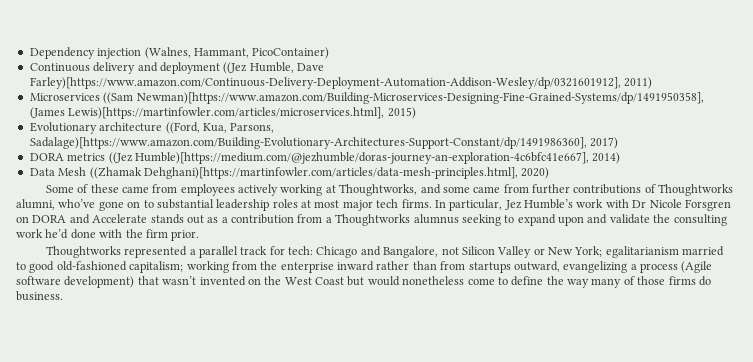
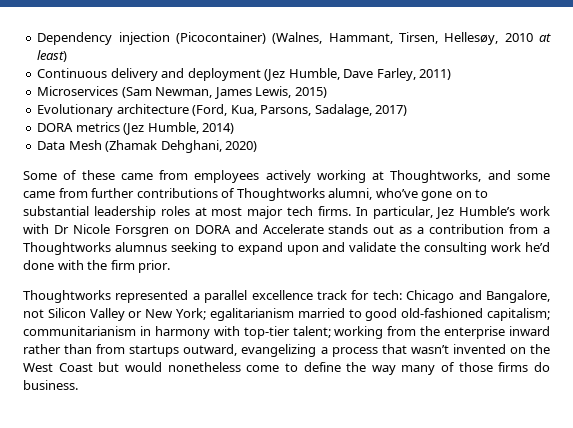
- Dependency injection (Walnes, Hammant, PicoContainer)
+ Dependency injection (Picocontainer) (Walnes, Hammant, Tirsen, Hellesøy, 2010 at least)
- Continuous delivery and deployment ((Jez Humble, Dave Farley)[https://www.amazon.com/Continuous-Delivery-Deployment-Automation-Addison-Wesley/dp/0321601912], 2011)
+ Continuous delivery and deployment (Jez Humble, Dave Farley, 2011)
- Microservices ((Sam Newman)[https://www.amazon.com/Building-Microservices-Designing-Fine-Grained-Systems/dp/1491950358], (James Lewis)[https://martinfowler.com/articles/microservices.html], 2015)
+ Microservices (Sam Newman, James Lewis, 2015)
- Evolutionary architecture ((Ford, Kua, Parsons, Sadalage)[https://www.amazon.com/Building-Evolutionary-Architectures-Support-Constant/dp/1491986360], 2017)
+ Evolutionary architecture (Ford, Kua, Parsons, Sadalage, 2017)
- DORA metrics ((Jez Humble)[https://medium.com/@jezhumble/doras-journey-an-exploration-4c6bfc41e667], 2014)
+ DORA metrics (Jez Humble, 2014)
- Data Mesh ((Zhamak Dehghani)[https://martinfowler.com/articles/data-mesh-principles.html], 2020)
+ Data Mesh (Zhamak Dehghani, 2020)
- Thoughtworks represented a parallel track for tech: Chicago and Bangalore, not Silicon Valley or New York; egalitarianism married to good old-fashioned capitalism; working from the enterprise inward rather than from startups outward, evangelizing a process (Agile software development) that wasn’t invented on the West Coast but would nonetheless come to define the way many of those firms do business.
+ Thoughtworks represented a parallel excellence track for tech: Chicago and Bangalore, not Silicon Valley or New York; egalitarianism married to good old-fashioned capitalism; communitarianism in harmony with top-tier talent; working from the enterprise inward rather than from startups outward, evangelizing a process that wasn’t invented on the West Coast but would nonetheless come to define the way many of those firms do business.

